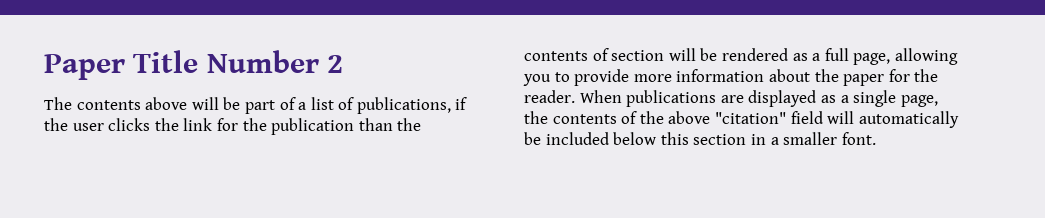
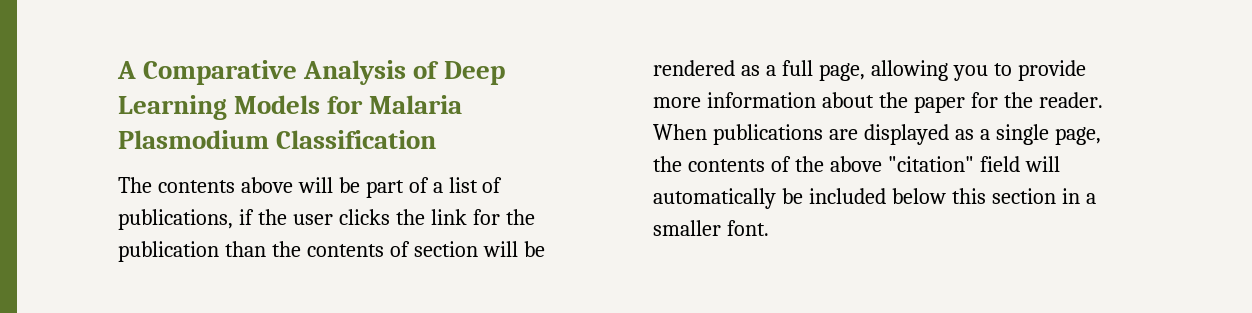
- Paper Title Number 2
+ A Comparative Analysis of Deep Learning Models for Malaria Plasmodium Classification

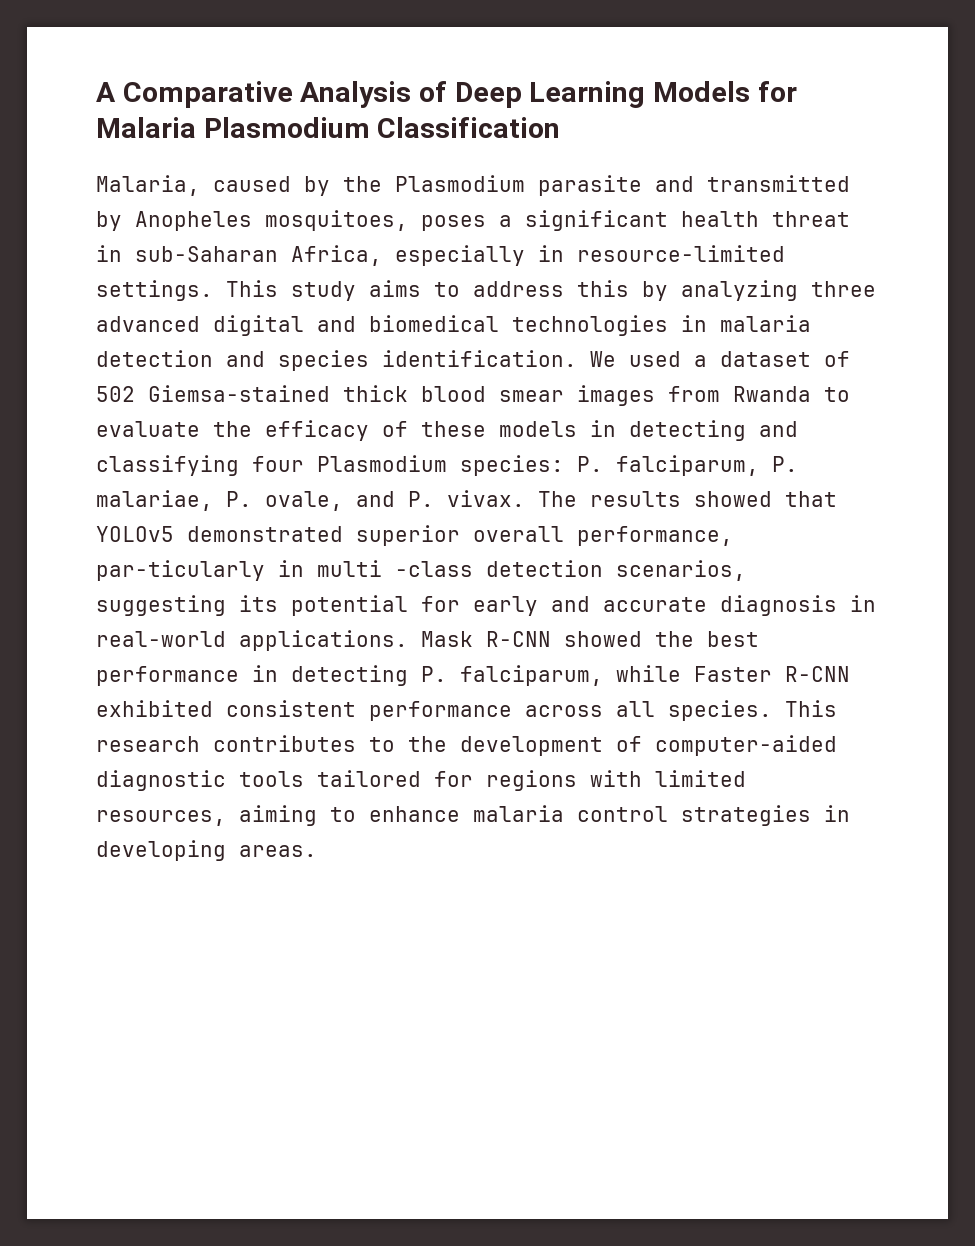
- The contents above will be part of a list of publications, if the user clicks the link for the publication than the contents of section will be rendered as a full page, allowing you to provide more information about the paper for the reader. When publications are displayed as a single page, the contents of the above "citation" field will automatically be included below this section in a smaller font.
+ Malaria, caused by the Plasmodium parasite and transmitted by Anopheles mosquitoes, poses a significant health threat in sub-Saharan Africa, especially in resource-limited settings. This study aims to address this by analyzing three advanced digital and biomedical technologies in malaria detection and species identification. We used a dataset of 502 Giemsa-stained thick blood smear images from Rwanda to evaluate the efficacy of these models in detecting and classifying four Plasmodium species: P. falciparum, P. malariae, P. ovale, and P. vivax. The results showed that YOLOv5 demonstrated superior overall performance, par-ticularly in multi -class detection scenarios, suggesting its potential for early and accurate diagnosis in real-world applications. Mask R-CNN showed the best performance in detecting P. falciparum, while Faster R-CNN exhibited consistent performance across all species. This research contributes to the development of computer-aided diagnostic tools tailored for regions with limited resources, aiming to enhance malaria control strategies in developing areas.

